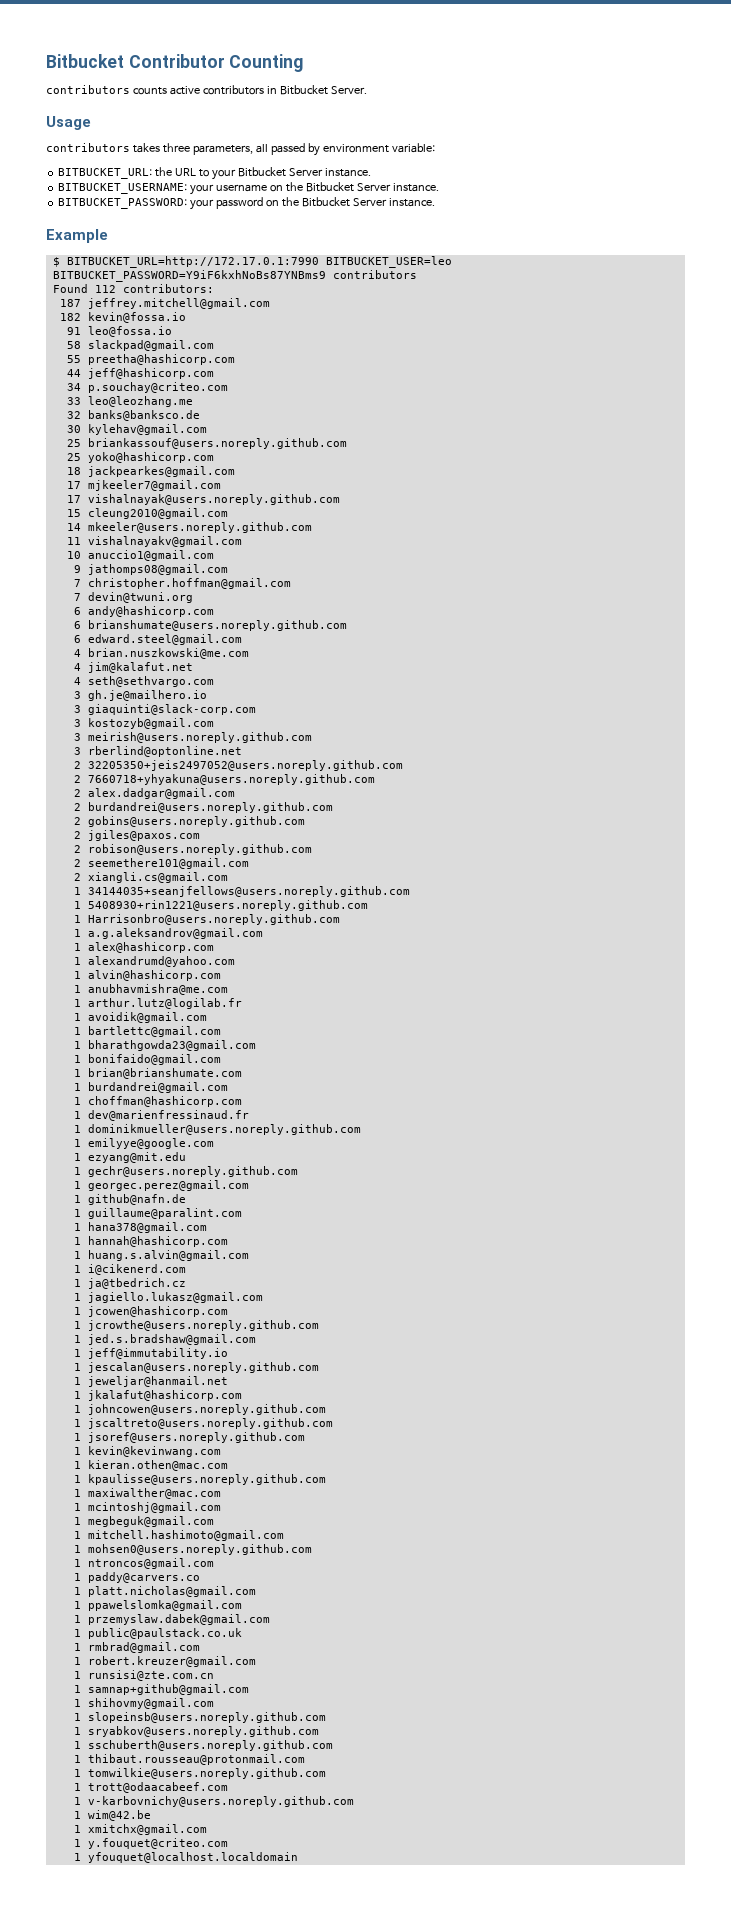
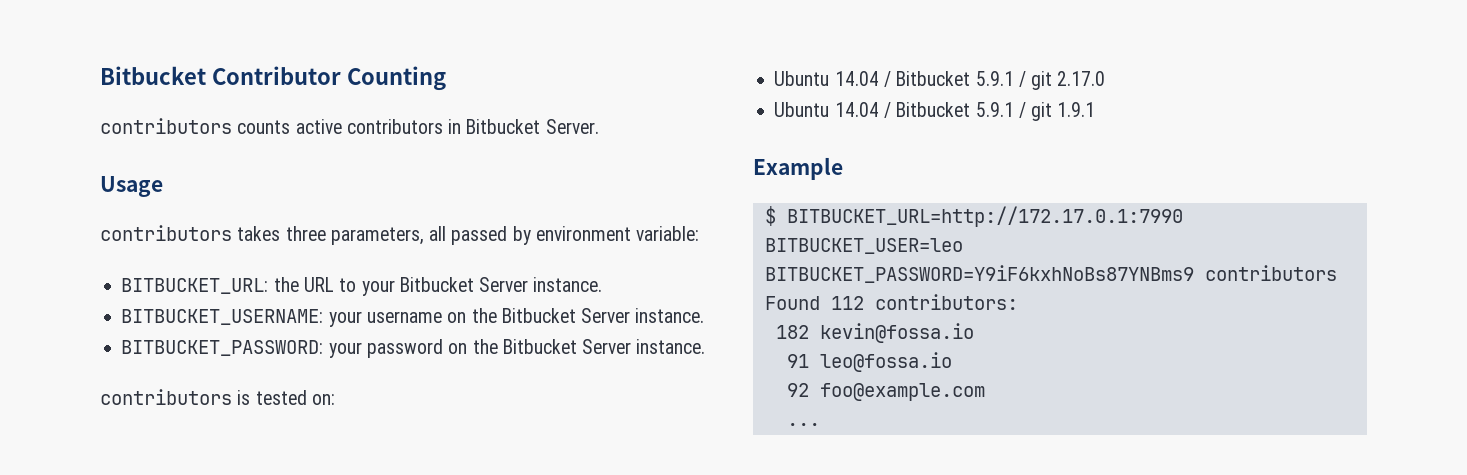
+ contributors is tested on:
+ Ubuntu 14.04 / Bitbucket 5.9.1 / git 2.17.0
+ Ubuntu 14.04 / Bitbucket 5.9.1 / git 1.9.1
- 187 jeffrey.mitchell@gmail.com
- 58 slackpad@gmail.com
- 55 preetha@hashicorp.com
- 44 jeff@hashicorp.com
- 34 p.souchay@criteo.com
- 33 leo@leozhang.me
- 32 banks@banksco.de
- 30 kylehav@gmail.com
- 25 briankassouf@users.noreply.github.com
- 25 yoko@hashicorp.com
- 18 jackpearkes@gmail.com
- 17 mjkeeler7@gmail.com
- 17 vishalnayak@users.noreply.github.com
- 15 cleung2010@gmail.com
- 14 mkeeler@users.noreply.github.com
- 11 vishalnayakv@gmail.com
- 10 anuccio1@gmail.com
- 9 jathomps08@gmail.com
- 7 christopher.hoffman@gmail.com
- 7 devin@twuni.org
- 6 andy@hashicorp.com
- 6 brianshumate@users.noreply.github.com
- 6 edward.steel@gmail.com
- 4 brian.nuszkowski@me.com
- 4 jim@kalafut.net
- 4 seth@sethvargo.com
- 3 gh.je@mailhero.io
- 3 giaquinti@slack-corp.com
- 3 kostozyb@gmail.com
- 3 meirish@users.noreply.github.com
- 3 rberlind@optonline.net
- 2 32205350+jeis2497052@users.noreply.github.com
- 2 7660718+yhyakuna@users.noreply.github.com
- 2 alex.dadgar@gmail.com
- 2 burdandrei@users.noreply.github.com
- 2 gobins@users.noreply.github.com
- 2 jgiles@paxos.com
- 2 robison@users.noreply.github.com
- 2 seemethere101@gmail.com
- 2 xiangli.cs@gmail.com
- 1 34144035+seanjfellows@users.noreply.github.com
- 1 5408930+rin1221@users.noreply.github.com
- 1 Harrisonbro@users.noreply.github.com
- 1 a.g.aleksandrov@gmail.com
- 1 alex@hashicorp.com
- 1 alexandrumd@yahoo.com
- 1 alvin@hashicorp.com
- 1 anubhavmishra@me.com
- 1 arthur.lutz@logilab.fr
- 1 avoidik@gmail.com
- 1 bartlettc@gmail.com
- 1 bharathgowda23@gmail.com
- 1 bonifaido@gmail.com
- 1 brian@brianshumate.com
- 1 burdandrei@gmail.com
- 1 choffman@hashicorp.com
- 1 dev@marienfressinaud.fr
- 1 dominikmueller@users.noreply.github.com
- 1 emilyye@google.com
- 1 ezyang@mit.edu
- 1 gechr@users.noreply.github.com
- 1 georgec.perez@gmail.com
- 1 github@nafn.de
- 1 guillaume@paralint.com
- 1 hana378@gmail.com
- 1 hannah@hashicorp.com
- 1 huang.s.alvin@gmail.com
- 1 i@cikenerd.com
- 1 ja@tbedrich.cz
- 1 jagiello.lukasz@gmail.com
- 1 jcowen@hashicorp.com
- 1 jcrowthe@users.noreply.github.com
- 1 jed.s.bradshaw@gmail.com
- 1 jeff@immutability.io
- 1 jescalan@users.noreply.github.com
- 1 jeweljar@hanmail.net
- 1 jkalafut@hashicorp.com
- 1 johncowen@users.noreply.github.com
- 1 jscaltreto@users.noreply.github.com
- 1 jsoref@users.noreply.github.com
- 1 kevin@kevinwang.com
- 1 kieran.othen@mac.com
- 1 kpaulisse@users.noreply.github.com
- 1 maxiwalther@mac.com
- 1 mcintoshj@gmail.com
- 1 megbeguk@gmail.com
- 1 mitchell.hashimoto@gmail.com
- 1 mohsen0@users.noreply.github.com
- 1 ntroncos@gmail.com
- 1 paddy@carvers.co
- 1 platt.nicholas@gmail.com
- 1 ppawelslomka@gmail.com
- 1 przemyslaw.dabek@gmail.com
- 1 public@paulstack.co.uk
- 1 rmbrad@gmail.com
- 1 robert.kreuzer@gmail.com
- 1 runsisi@zte.com.cn
- 1 samnap+github@gmail.com
- 1 shihovmy@gmail.com
- 1 slopeinsb@users.noreply.github.com
- 1 sryabkov@users.noreply.github.com
- 1 sschuberth@users.noreply.github.com
- 1 thibaut.rousseau@protonmail.com
- 1 tomwilkie@users.noreply.github.com
- 1 trott@odaacabeef.com
- 1 v-karbovnichy@users.noreply.github.com
- 1 wim@42.be
- 1 xmitchx@gmail.com
- 1 y.fouquet@criteo.com
- 1 yfouquet@localhost.localdomain
+ 92 foo@example.com
+ ...

